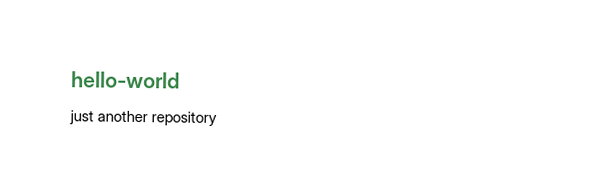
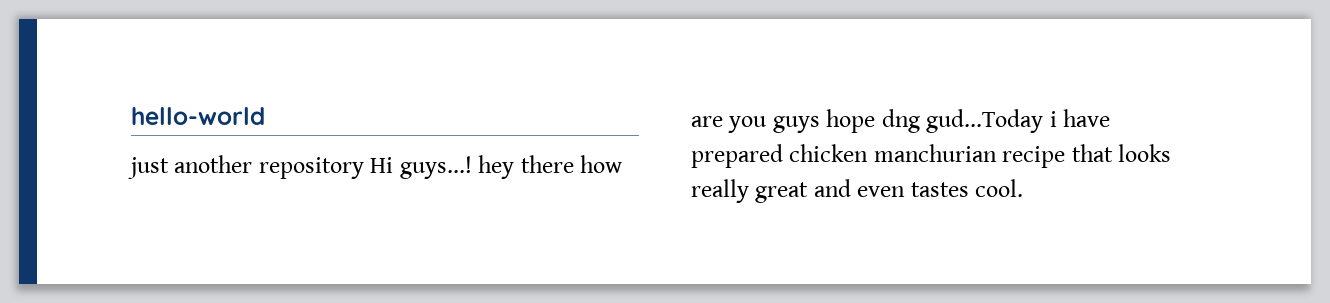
- just another repository
+ just another repository Hi guys...! hey there how are you guys hope dng gud...Today i have prepared chicken manchurian recipe that looks really great and even tastes cool.

